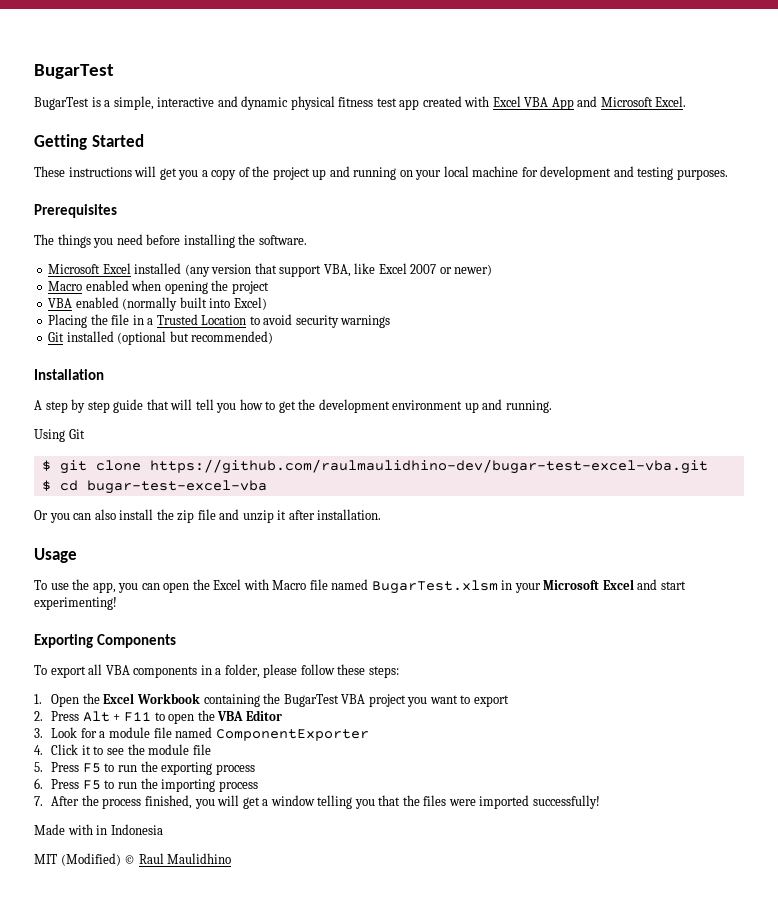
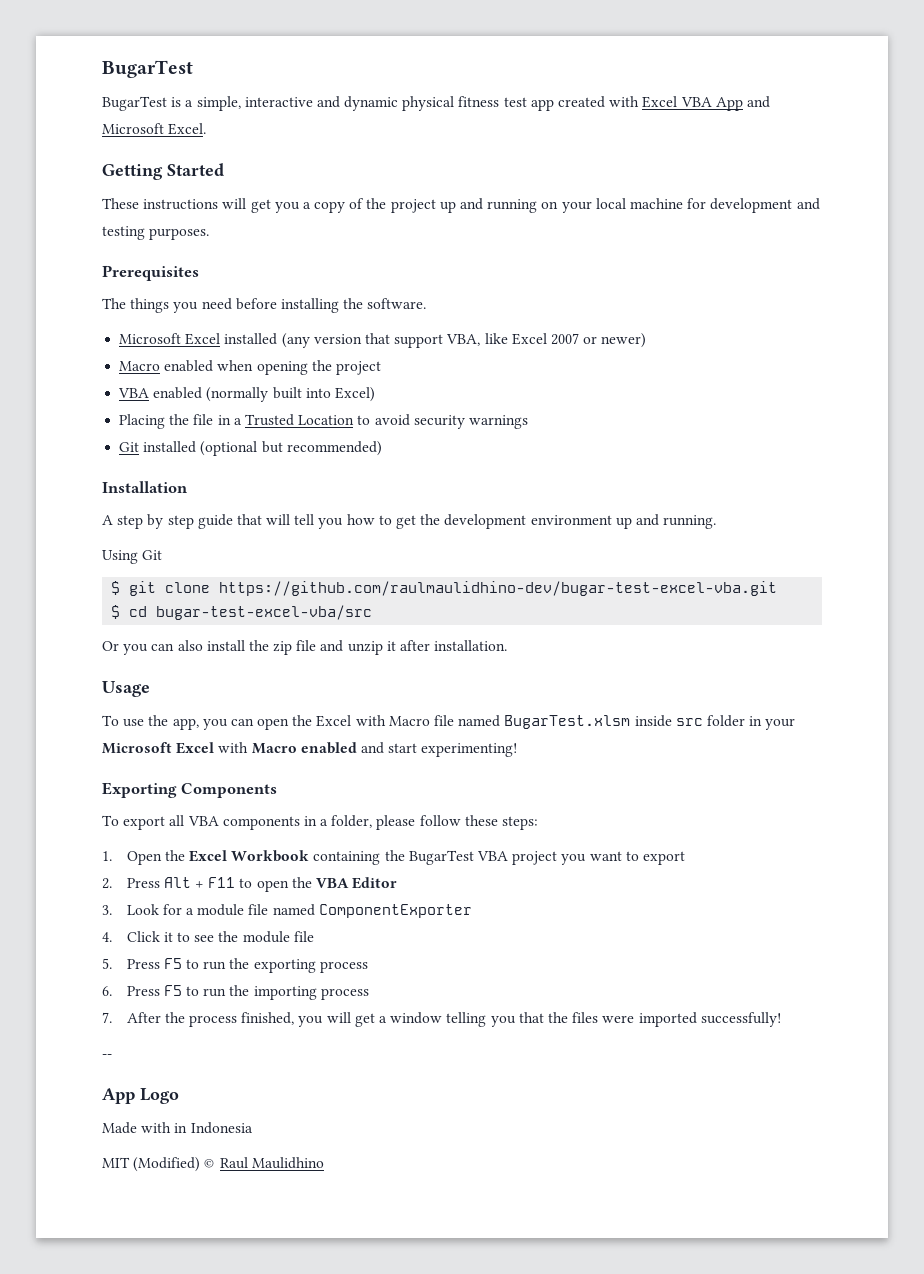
- $ cd bugar-test-excel-vba
+ $ cd bugar-test-excel-vba/src
- To use the app, you can open the Excel with Macro file named BugarTest.xlsm in your Microsoft Excel and start experimenting!
+ To use the app, you can open the Excel with Macro file named BugarTest.xlsm inside src folder in your Microsoft Excel with Macro enabled and start experimenting!
+ --
+ App Logo

